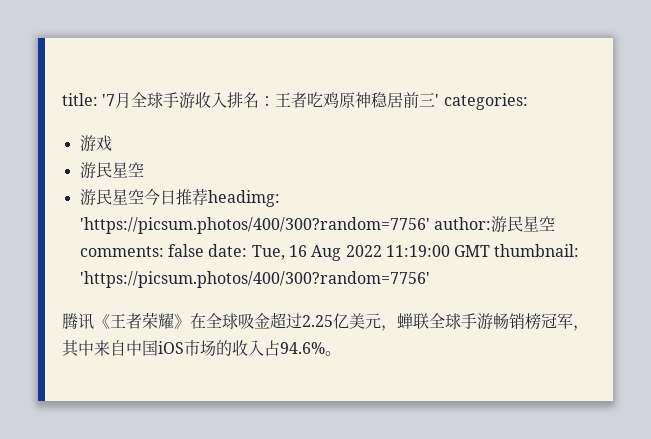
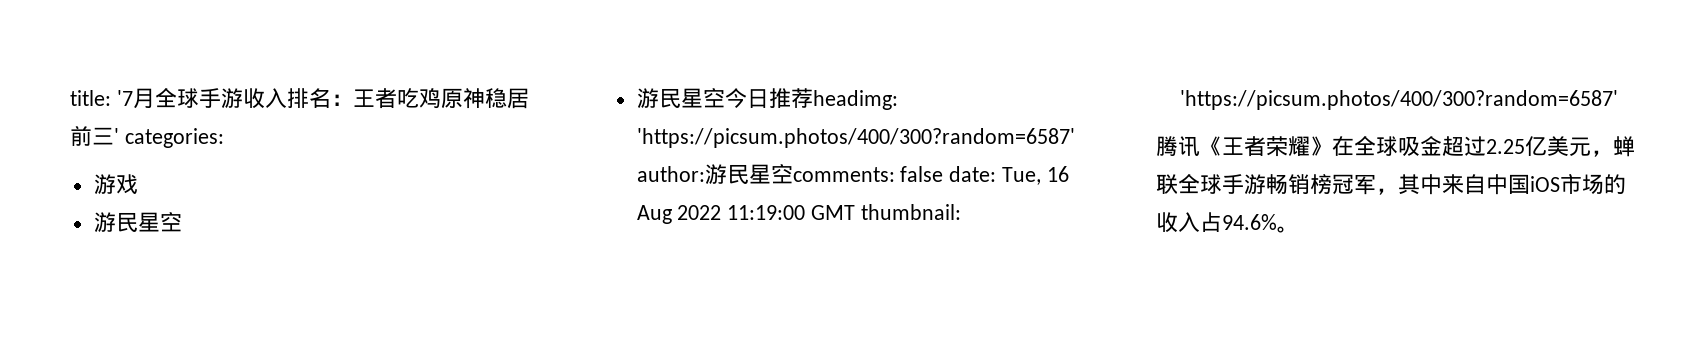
- 游民星空今日推荐headimg: 'https://picsum.photos/400/300?random=7756' author:游民星空comments: false date: Tue, 16 Aug 2022 11:19:00 GMT thumbnail: 'https://picsum.photos/400/300?random=7756'
+ 游民星空今日推荐headimg: 'https://picsum.photos/400/300?random=6587' author:游民星空comments: false date: Tue, 16 Aug 2022 11:19:00 GMT thumbnail: 'https://picsum.photos/400/300?random=6587'

